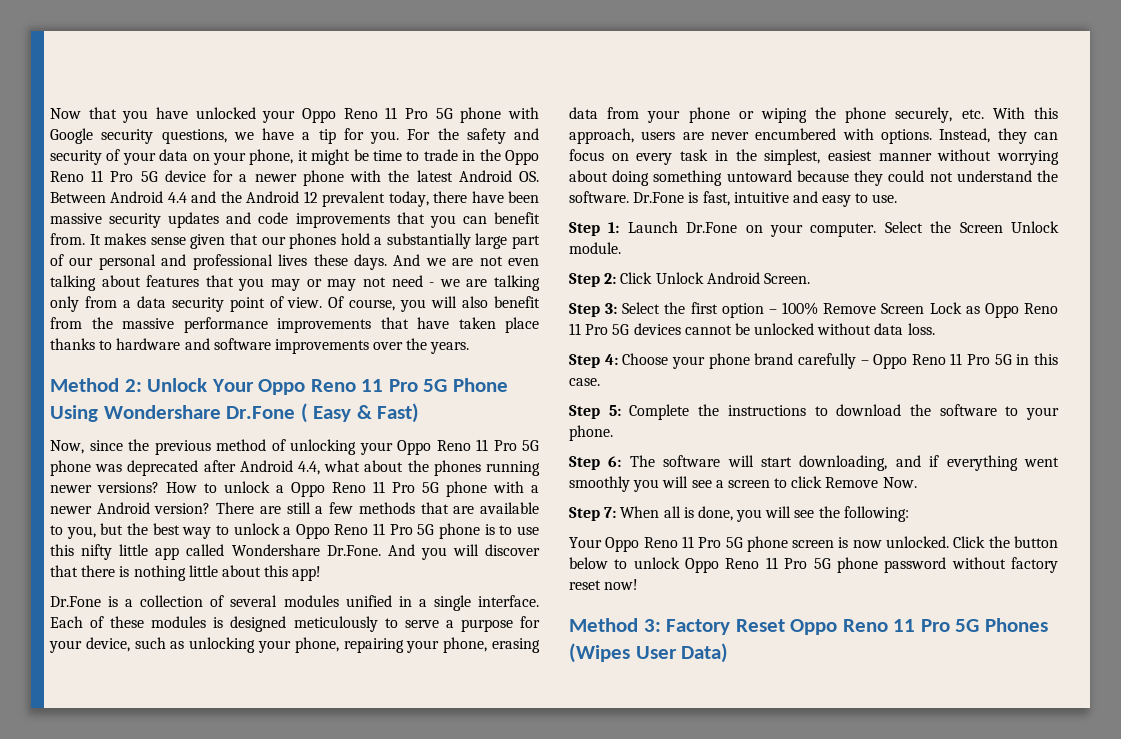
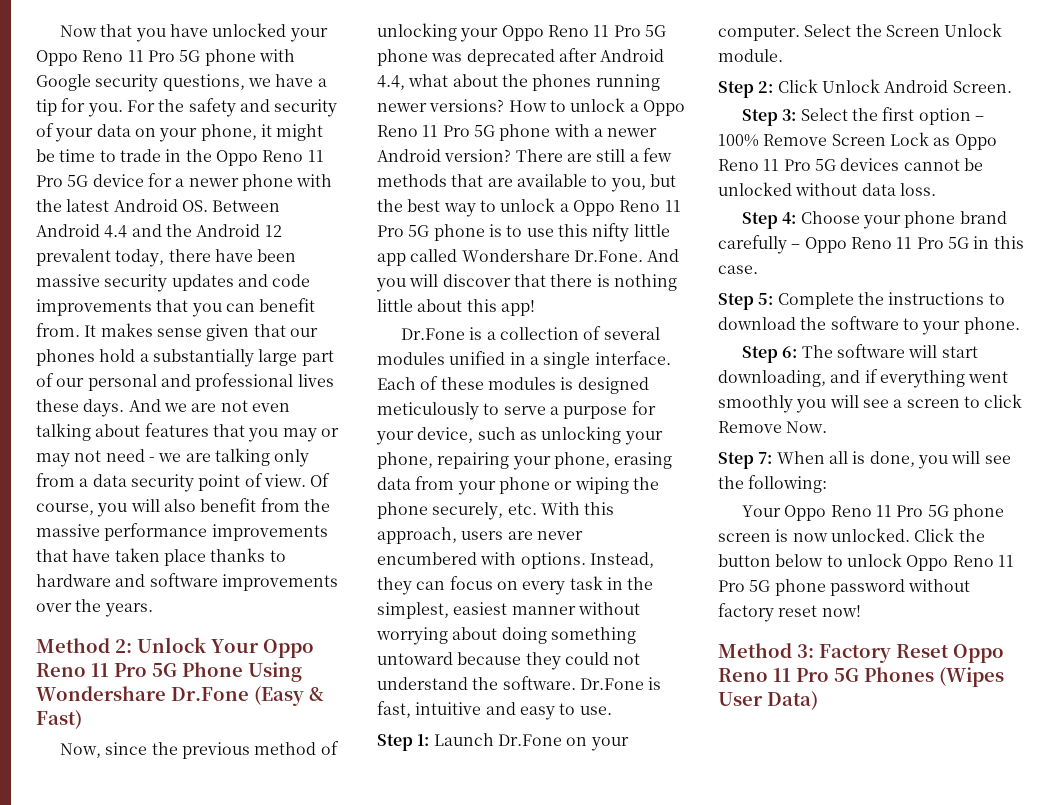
- Method 2: Unlock Your Oppo Reno 11 Pro 5G Phone Using Wondershare Dr.Fone ( Easy & Fast)
+ Method 2: Unlock Your Oppo Reno 11 Pro 5G Phone Using Wondershare Dr.Fone (Easy & Fast)

